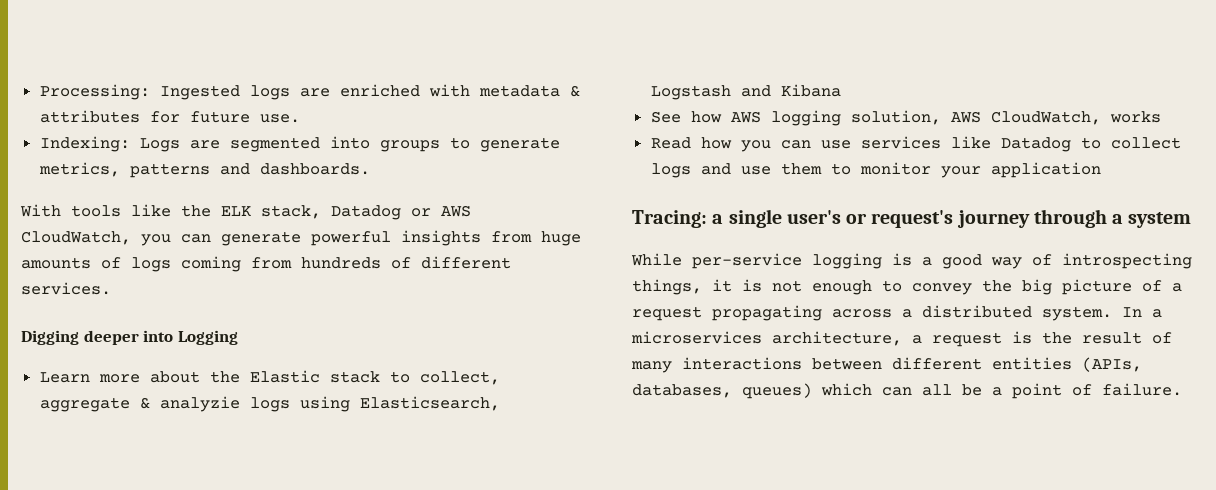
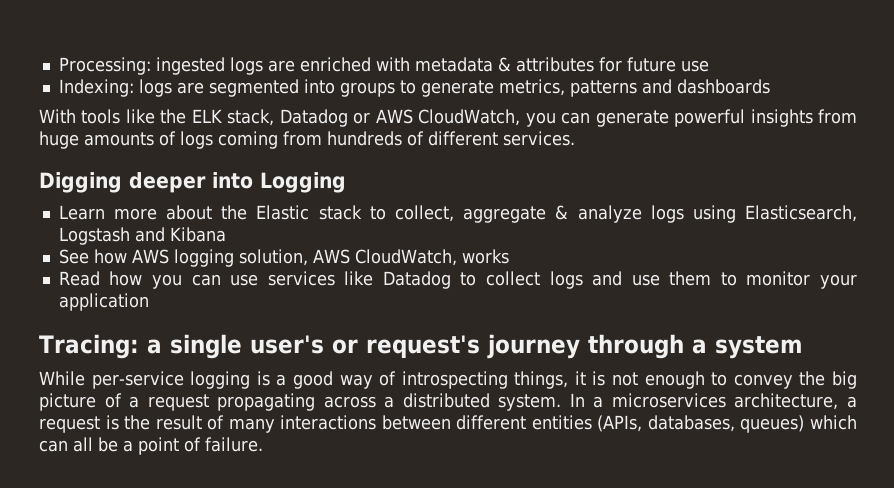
- Processing: Ingested logs are enriched with metadata & attributes for future use.
+ Processing: ingested logs are enriched with metadata & attributes for future use
- Indexing: Logs are segmented into groups to generate metrics, patterns and dashboards.
+ Indexing: logs are segmented into groups to generate metrics, patterns and dashboards
- Learn more about the Elastic stack to collect, aggregate & analyzie logs using Elasticsearch, Logstash and Kibana
+ Learn more about the Elastic stack to collect, aggregate & analyze logs using Elasticsearch, Logstash and Kibana

